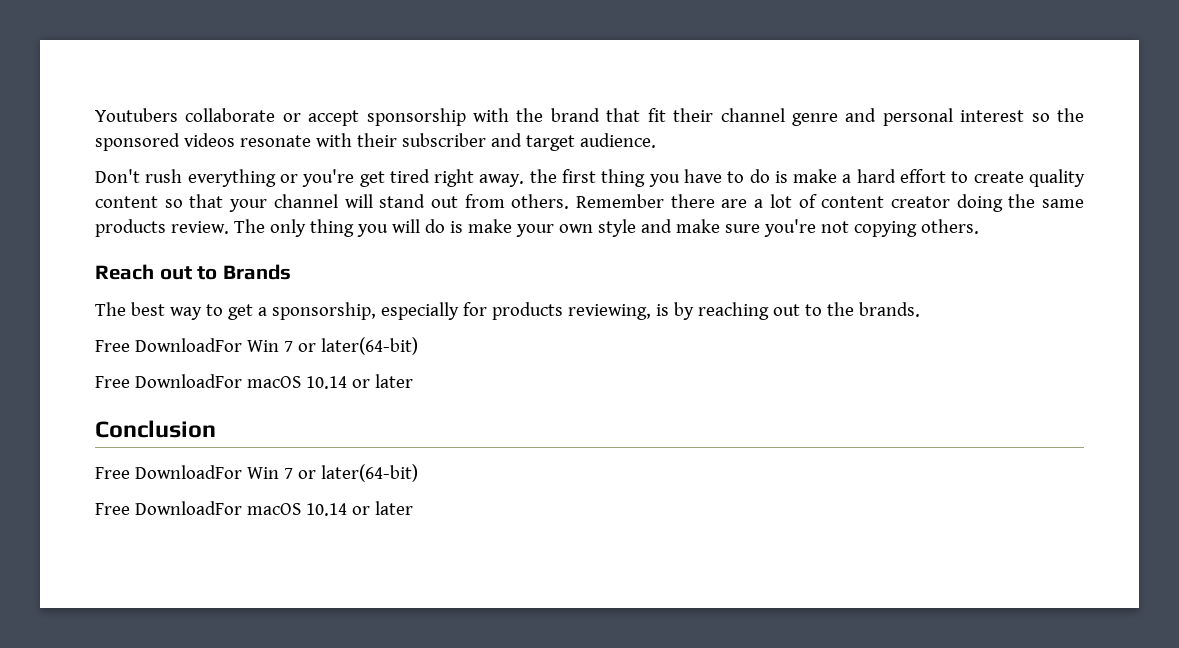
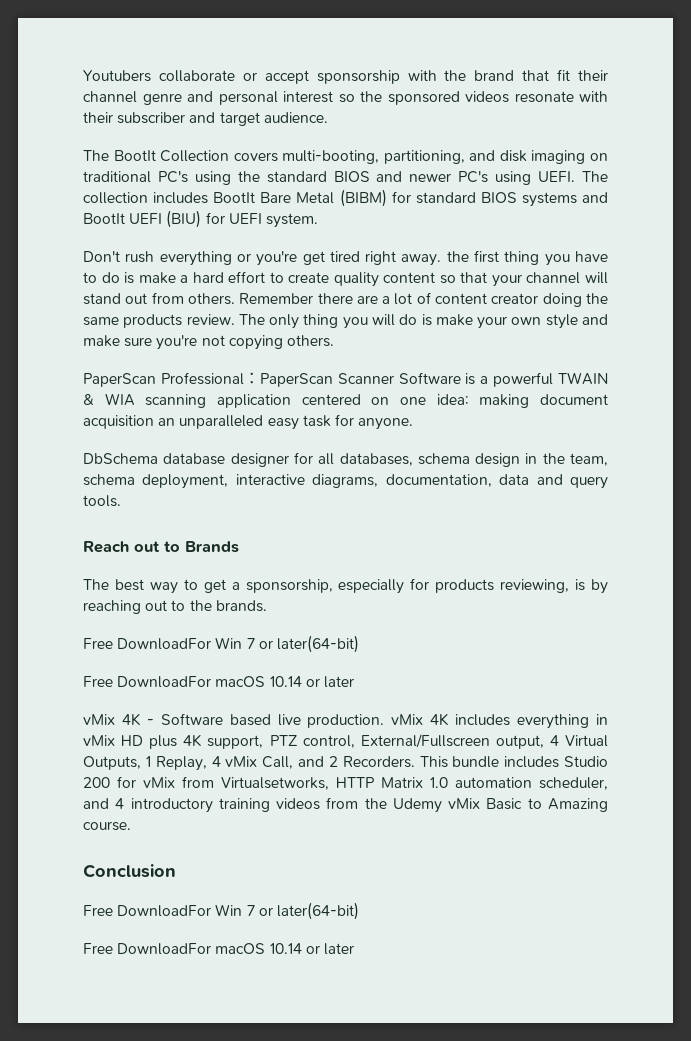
+ The BootIt Collection covers multi-booting, partitioning, and disk imaging on traditional PC's using the standard BIOS and newer PC's using UEFI. The collection includes BootIt Bare Metal (BIBM) for standard BIOS systems and BootIt UEFI (BIU) for UEFI system.
+ PaperScan Professional：PaperScan Scanner Software is a powerful TWAIN & WIA scanning application centered on one idea: making document acquisition an unparalleled easy task for anyone.
+ DbSchema database designer for all databases, schema design in the team, schema deployment, interactive diagrams, documentation, data and query tools.
+ vMix 4K - Software based live production. vMix 4K includes everything in vMix HD plus 4K support, PTZ control, External/Fullscreen output, 4 Virtual Outputs, 1 Replay, 4 vMix Call, and 2 Recorders. This bundle includes Studio 200 for vMix from Virtualsetworks, HTTP Matrix 1.0 automation scheduler, and 4 introductory training videos from the Udemy vMix Basic to Amazing course.

